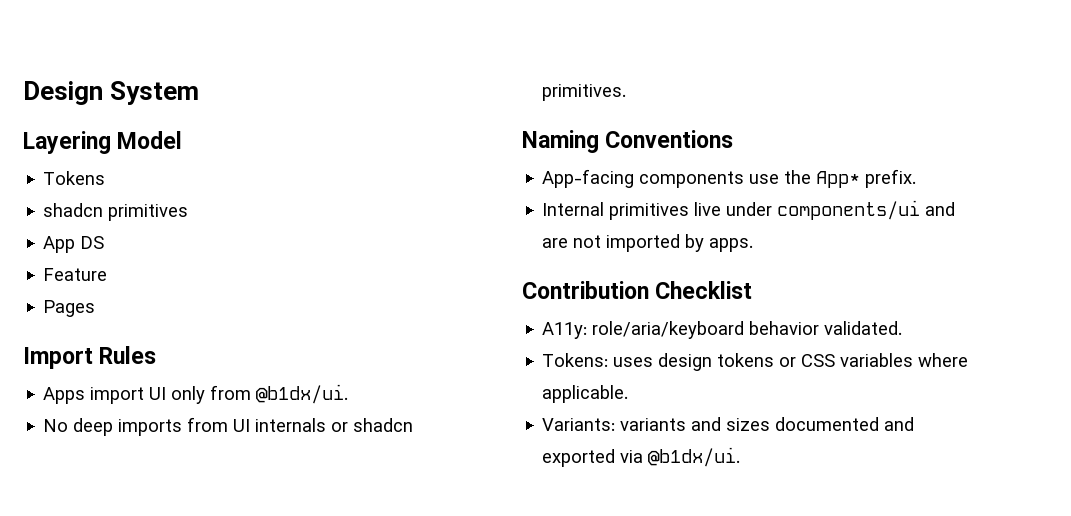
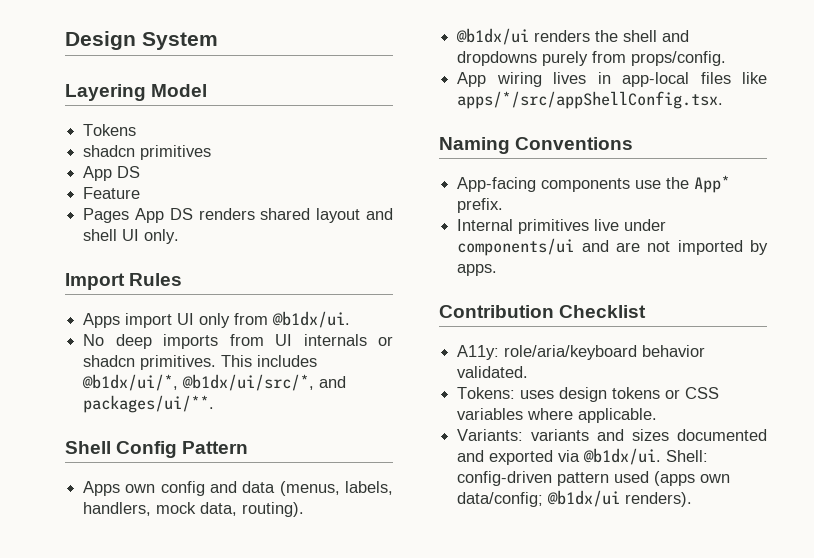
- Pages
+ Pages App DS renders shared layout and shell UI only.
+ This includes @b1dx/ui/*, @b1dx/ui/src/*, and packages/ui/**.
+ Shell Config Pattern
+ Apps own config and data (menus, labels, handlers, mock data, routing).
+ @b1dx/ui renders the shell and dropdowns purely from props/config.
+ App wiring lives in app-local files like apps/*/src/appShellConfig.tsx.
+ Shell: config-driven pattern used (apps own data/config; @b1dx/ui renders).

